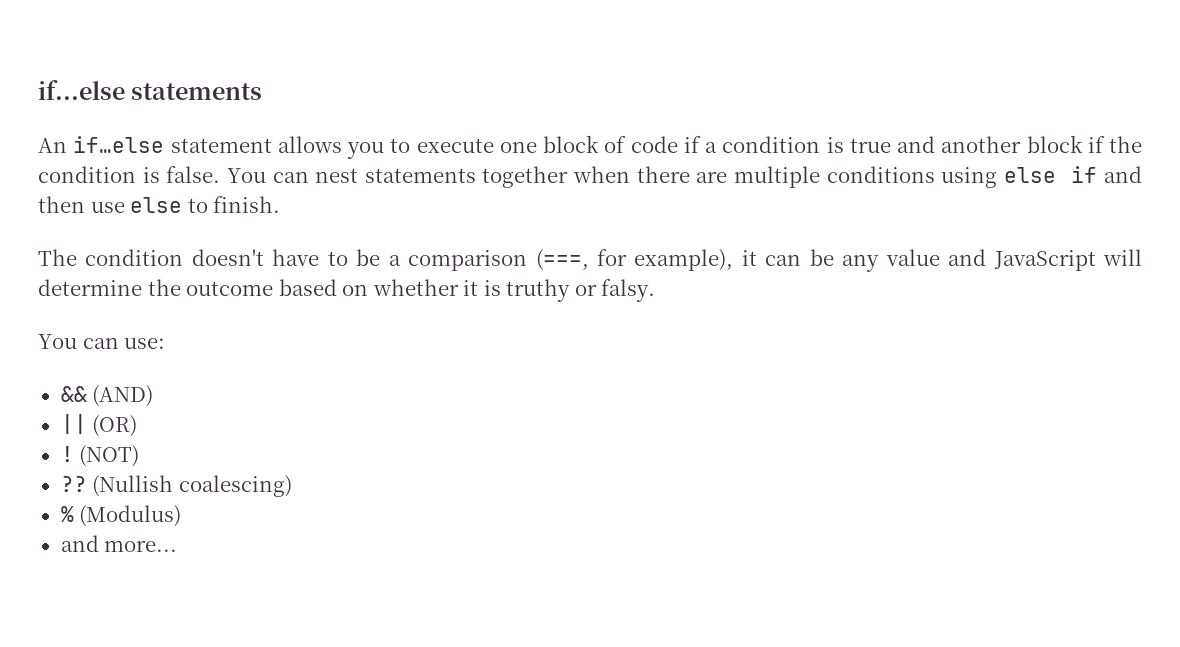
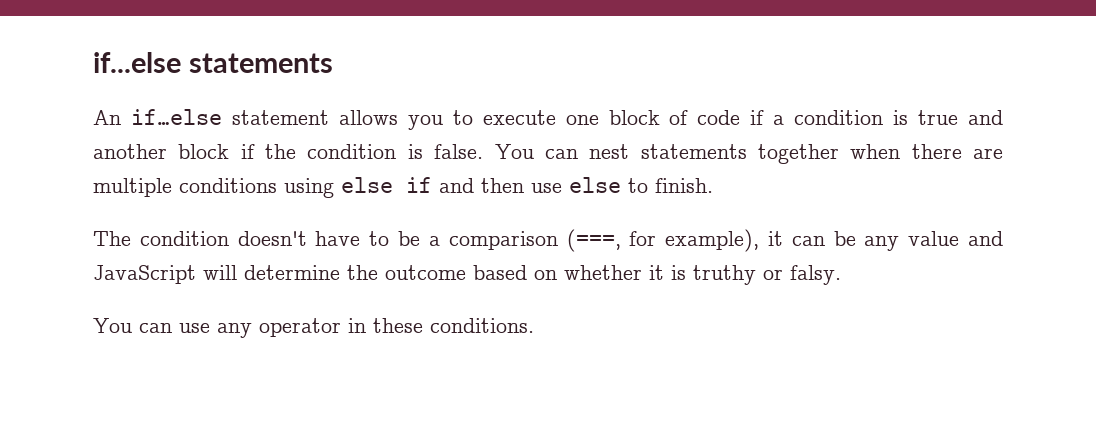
- You can use:
- && (AND)
- || (OR)
- ! (NOT)
- ?? (Nullish coalescing)
- % (Modulus)
- and more...
+ You can use any operator in these conditions.

